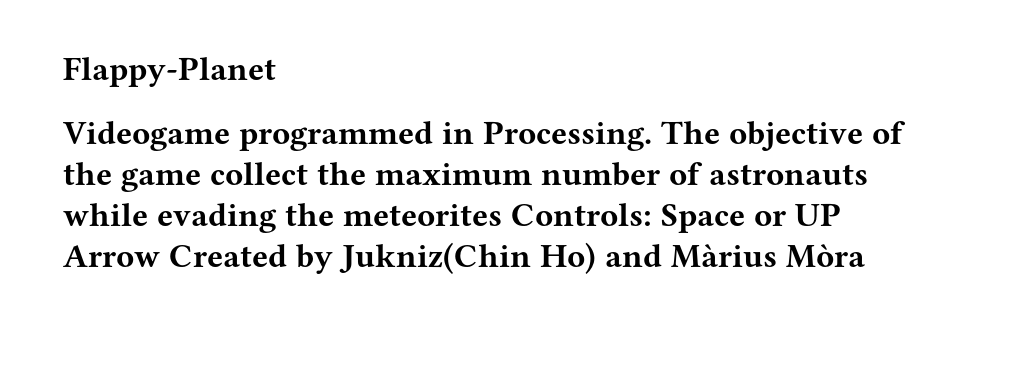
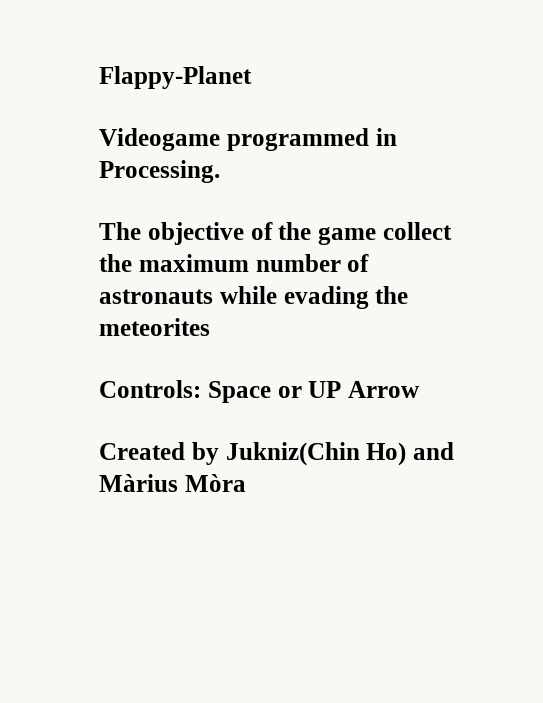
- Videogame programmed in Processing. The objective of the game collect the maximum number of astronauts while evading the meteorites Controls: Space or UP Arrow Created by Jukniz(Chin Ho) and Màrius Mòra
+ Videogame programmed in Processing.
+ The objective of the game collect the maximum number of astronauts while evading the meteorites
+ Controls: Space or UP Arrow
+ Created by Jukniz(Chin Ho) and Màrius Mòra

